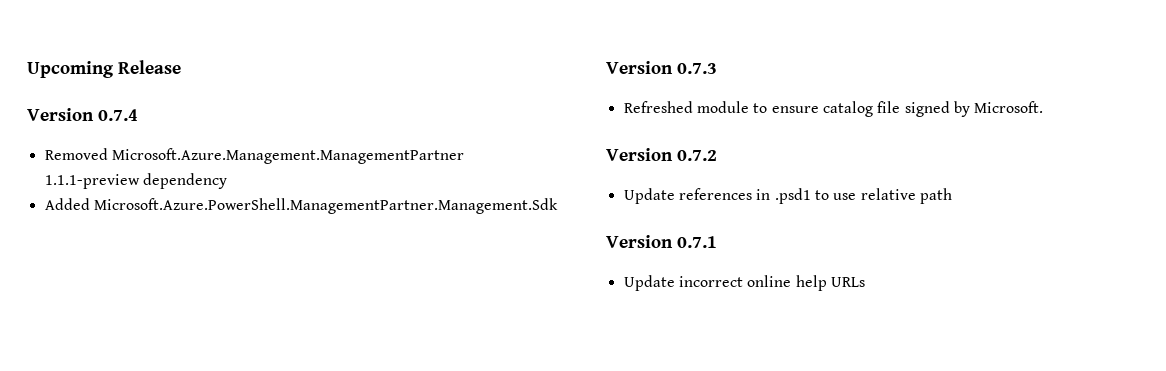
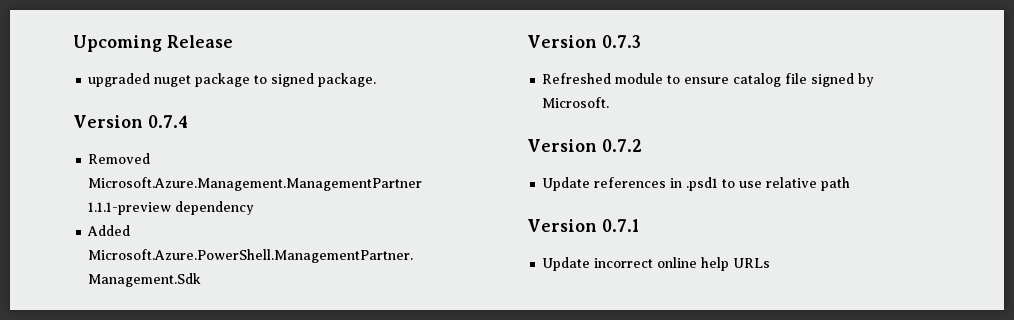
+ upgraded nuget package to signed package.

